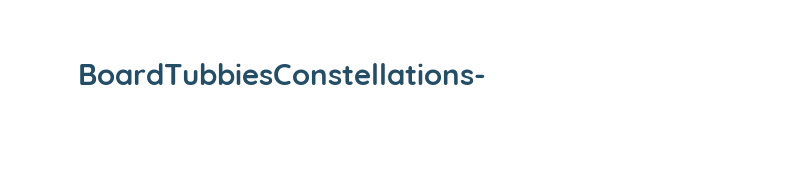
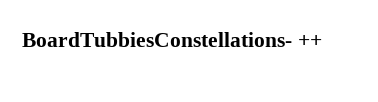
- BoardTubbiesConstellations-
+ BoardTubbiesConstellations- ++

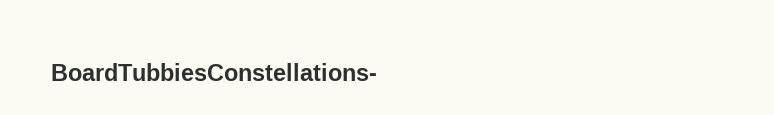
- BoardTubbiesConstellations- ++
+ BoardTubbiesConstellations-

